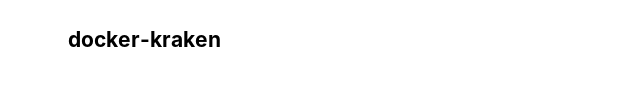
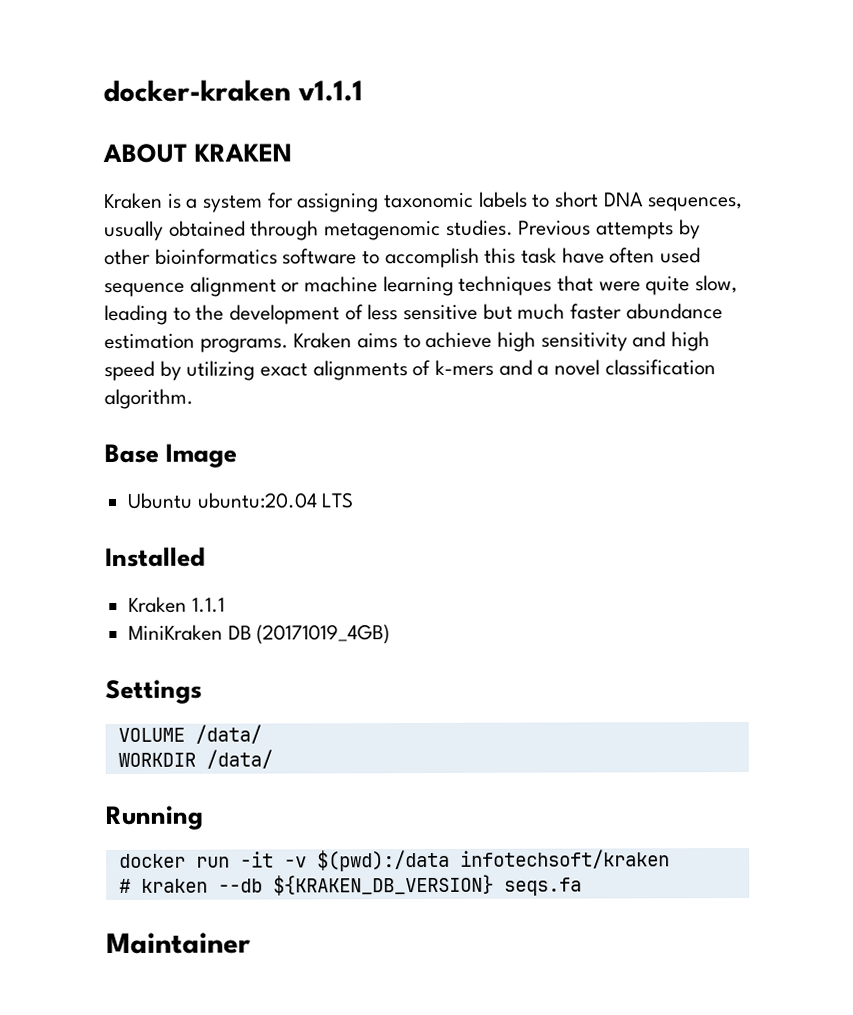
- docker-kraken
+ docker-kraken v1.1.1
+ ABOUT KRAKEN
+ Kraken is a system for assigning taxonomic labels to short DNA sequences, usually obtained through metagenomic studies. Previous attempts by other bioinformatics software to accomplish this task have often used sequence alignment or machine learning techniques that were quite slow, leading to the development of less sensitive but much faster abundance estimation programs. Kraken aims to achieve high sensitivity and high speed by utilizing exact alignments of k-mers and a novel classification algorithm.
+ Base Image
+ Ubuntu ubuntu:20.04 LTS
+ Installed
+ Kraken 1.1.1
+ MiniKraken DB (20171019_4GB)
+ Settings
+ VOLUME /data/
+ WORKDIR /data/
+ Running
+ docker run -it -v $(pwd):/data infotechsoft/kraken
+ # kraken --db ${KRAKEN_DB_VERSION} seqs.fa
+ Maintainer

